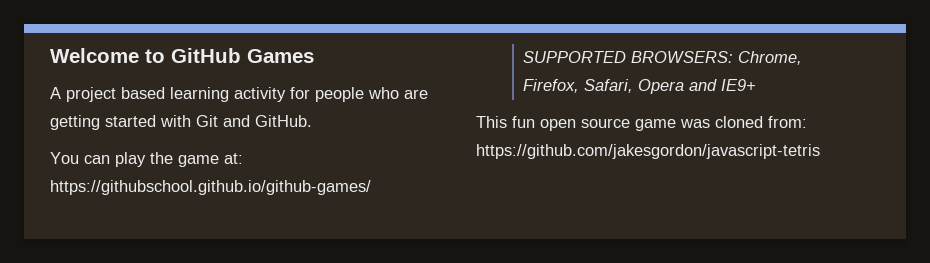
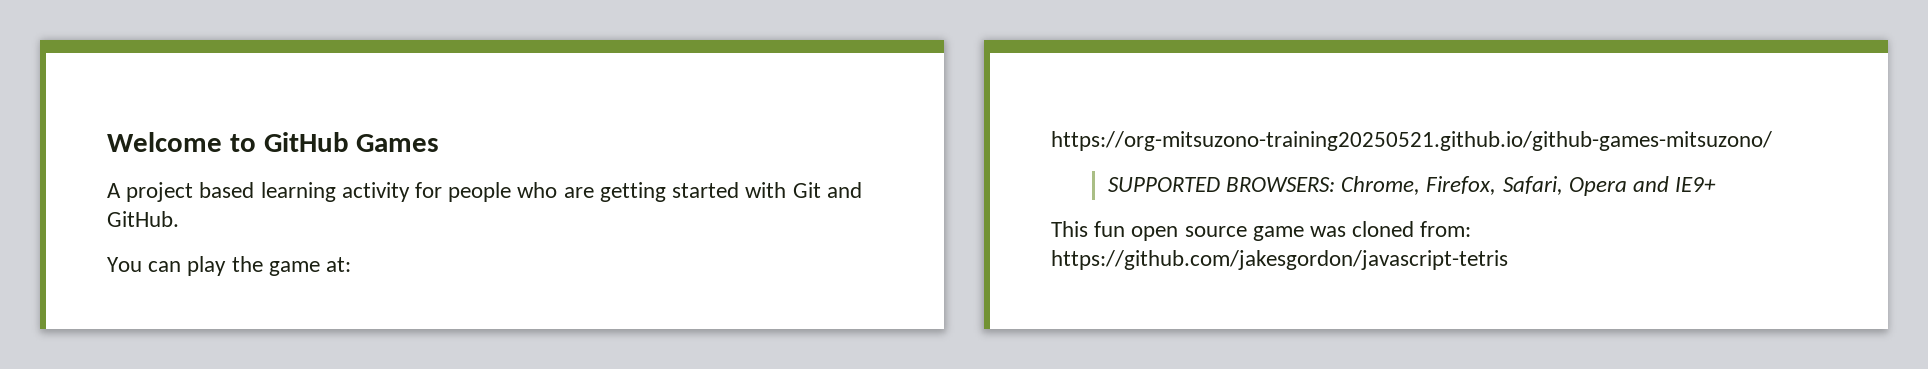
- You can play the game at: https://githubschool.github.io/github-games/
+ You can play the game at: https://org-mitsuzono-training20250521.github.io/github-games-mitsuzono/

